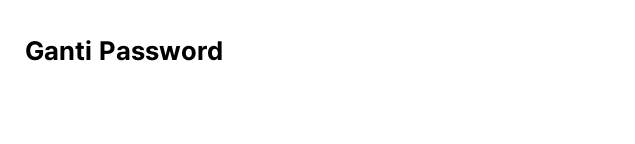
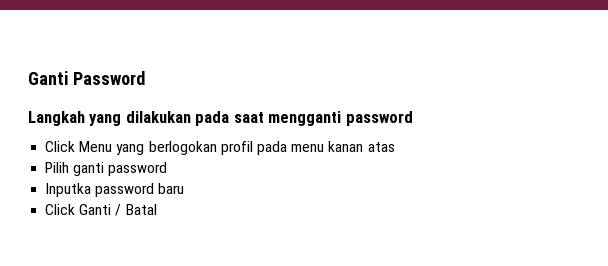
+ Langkah yang dilakukan pada saat mengganti password
+ Click Menu yang berlogokan profil pada menu kanan atas
+ Pilih ganti password
+ Inputka password baru
+ Click Ganti / Batal

